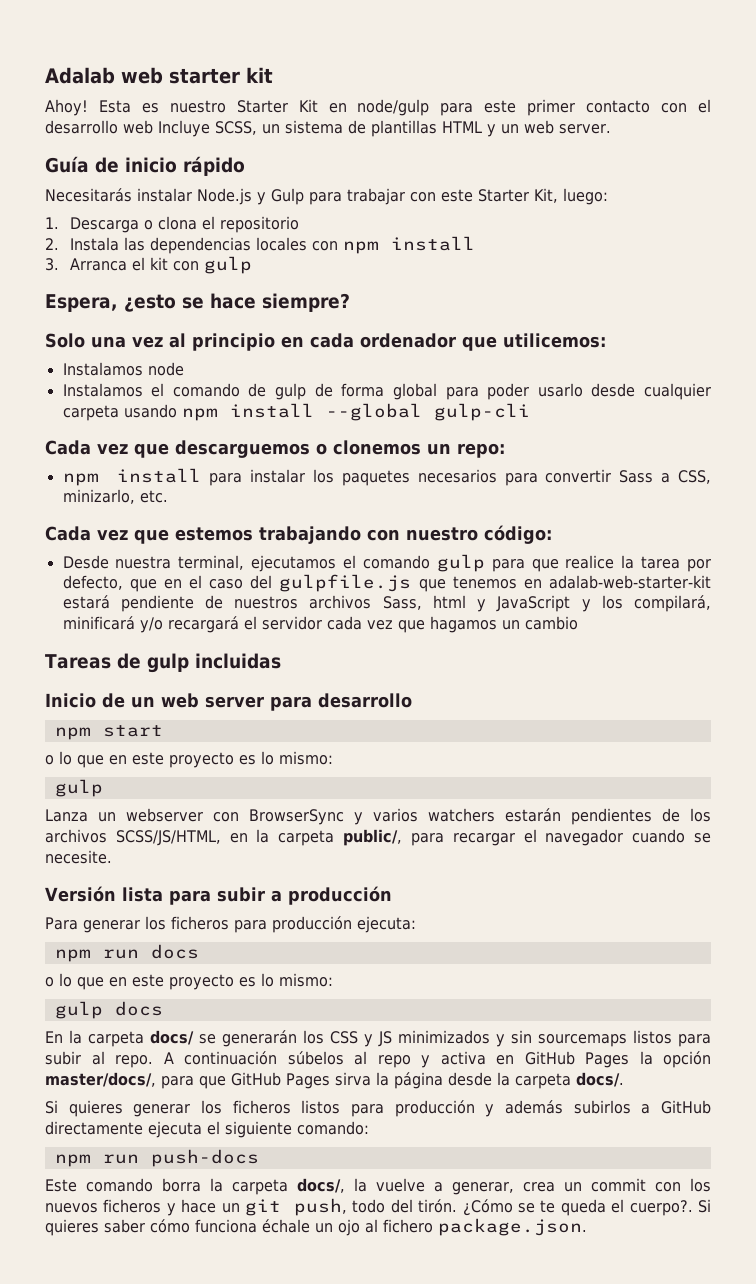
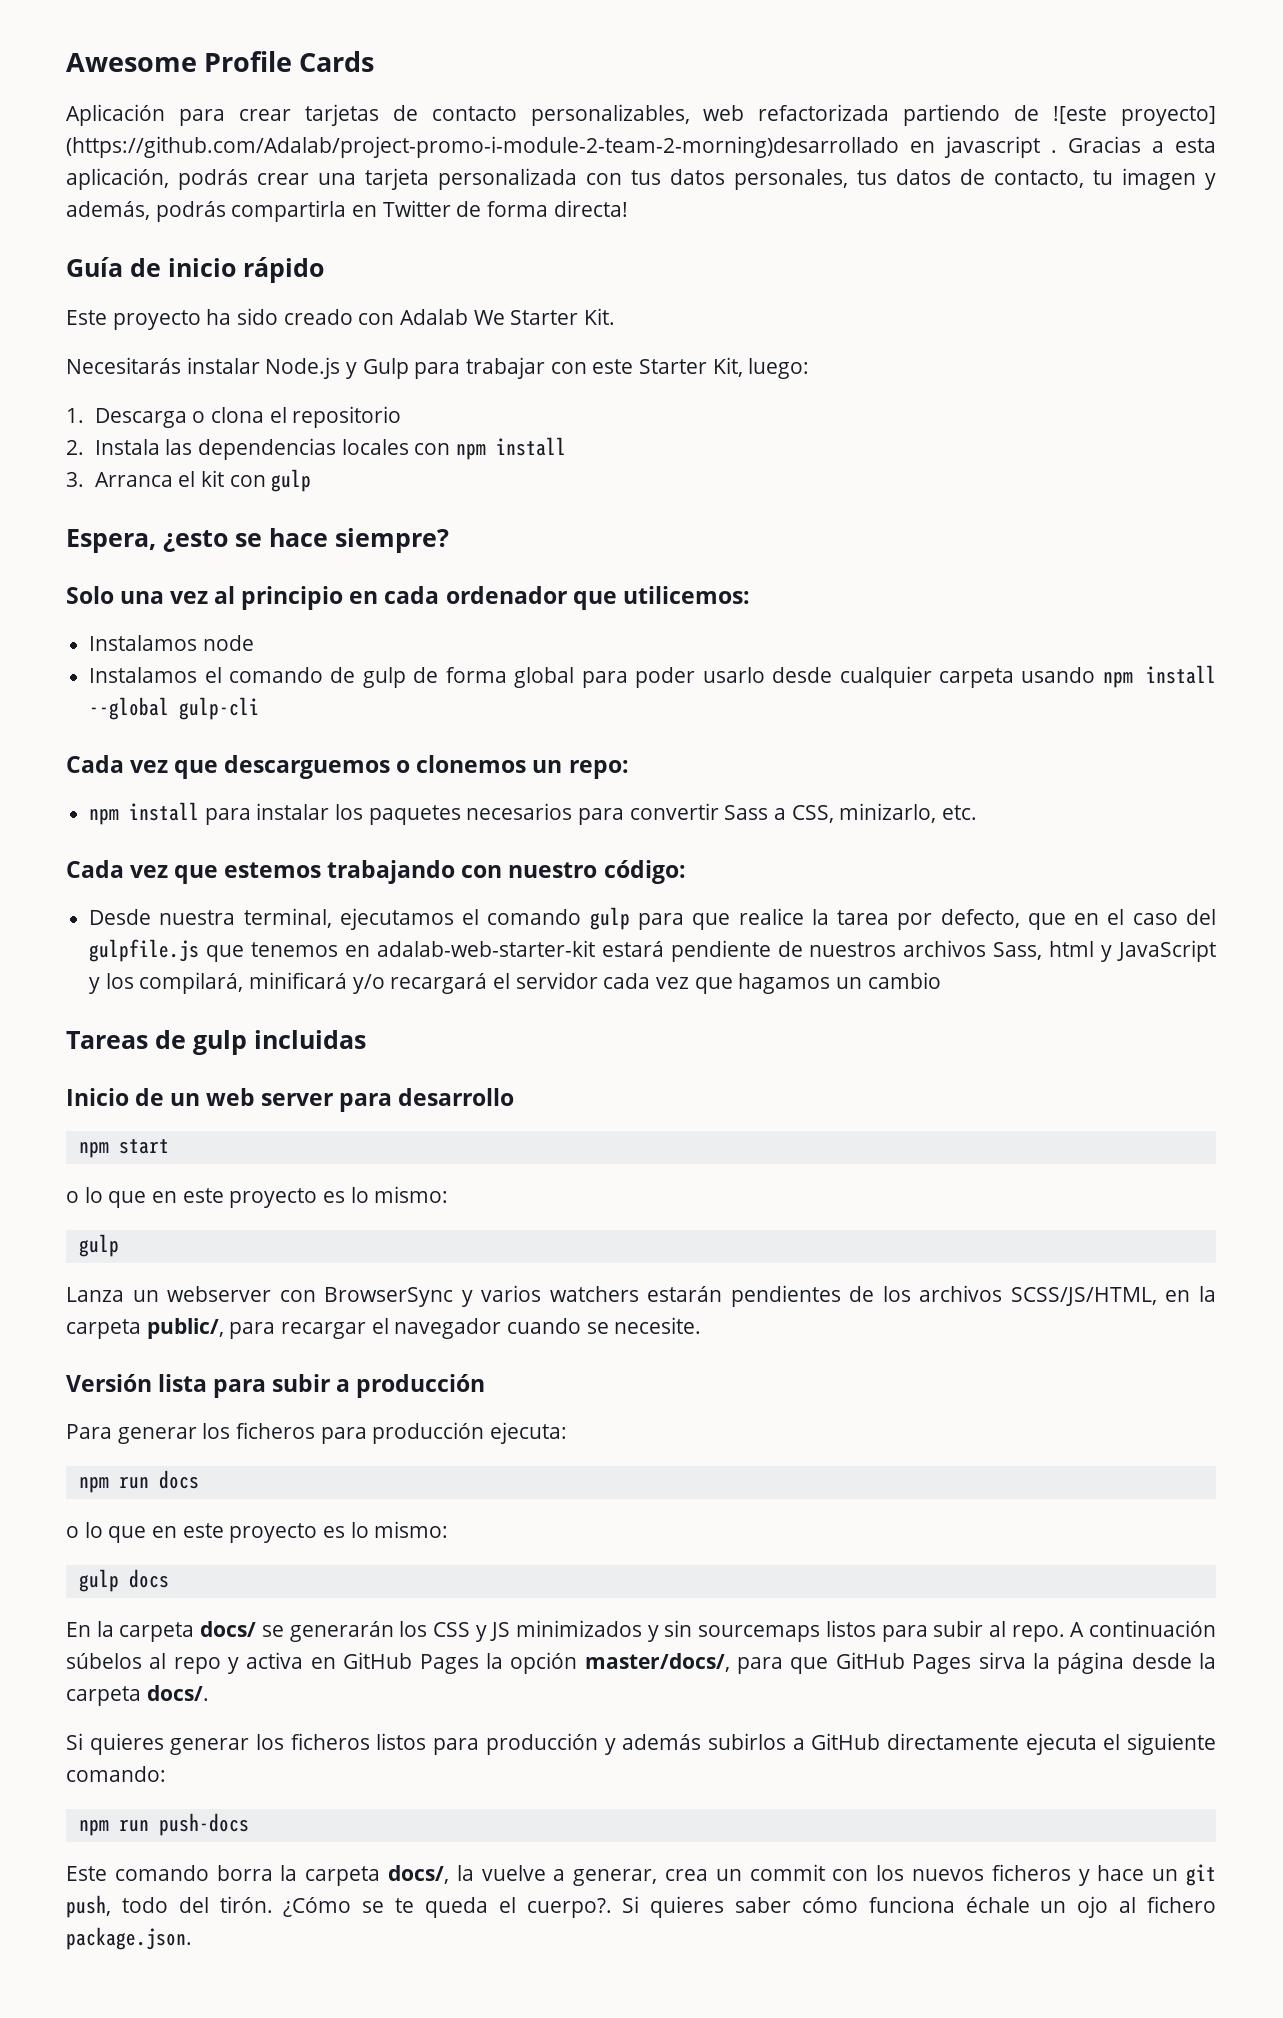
- Adalab web starter kit
- Ahoy! Esta es nuestro Starter Kit en node/gulp para este primer contacto con el desarrollo web Incluye SCSS, un sistema de plantillas HTML y un web server.
+ Awesome Profile Cards
+ Aplicación para crear tarjetas de contacto personalizables, web refactorizada partiendo de ![este proyecto] (https://github.com/Adalab/project-promo-i-module-2-team-2-morning)desarrollado en javascript . Gracias a esta aplicación, podrás crear una tarjeta personalizada con tus datos personales, tus datos de contacto, tu imagen y además, podrás compartirla en Twitter de forma directa!
  Guía de inicio rápido
+ Este proyecto ha sido creado con Adalab We Starter Kit.

